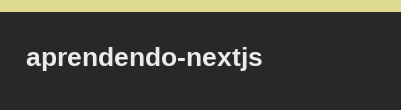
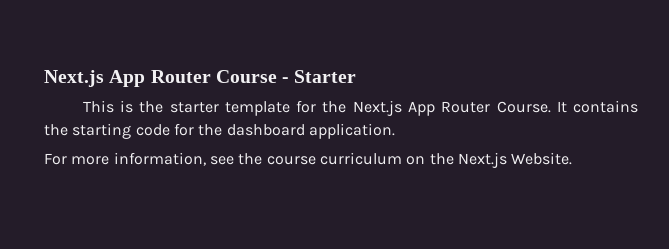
- aprendendo-nextjs
+ Next.js App Router Course - Starter
+ This is the starter template for the Next.js App Router Course. It contains the starting code for the dashboard application.
+ For more information, see the course curriculum on the Next.js Website.

